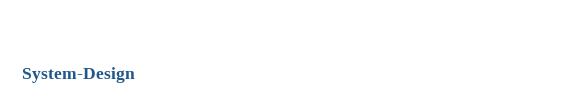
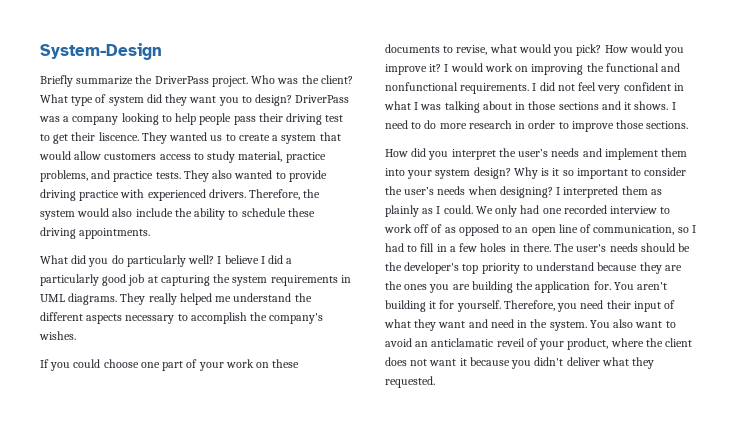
+ Briefly summarize the DriverPass project. Who was the client? What type of system did they want you to design? DriverPass was a company looking to help people pass their driving test to get their liscence. They wanted us to create a system that would allow customers access to study material, practice problems, and practice tests. They also wanted to provide driving practice with experienced drivers. Therefore, the system would also include the ability to schedule these driving appointments.
+ What did you do particularly well? I believe I did a particularly good job at capturing the system requirements in UML diagrams. They really helped me understand the different aspects necessary to accomplish the company's wishes.
+ If you could choose one part of your work on these documents to revise, what would you pick? How would you improve it? I would work on improving the functional and nonfunctional requirements. I did not feel very confident in what I was talking about in those sections and it shows. I need to do more research in order to improve those sections.
+ How did you interpret the user’s needs and implement them into your system design? Why is it so important to consider the user’s needs when designing? I interpreted them as plainly as I could. We only had one recorded interview to work off of as opposed to an open line of communication, so I had to fill in a few holes in there. The user's needs should be the developer's top priority to understand because they are the ones you are building the application for. You aren't building it for yourself. Therefore, you need their input of what they want and need in the system. You also want to avoid an anticlamatic reveil of your product, where the client does not want it because you didn't deliver what they requested.

